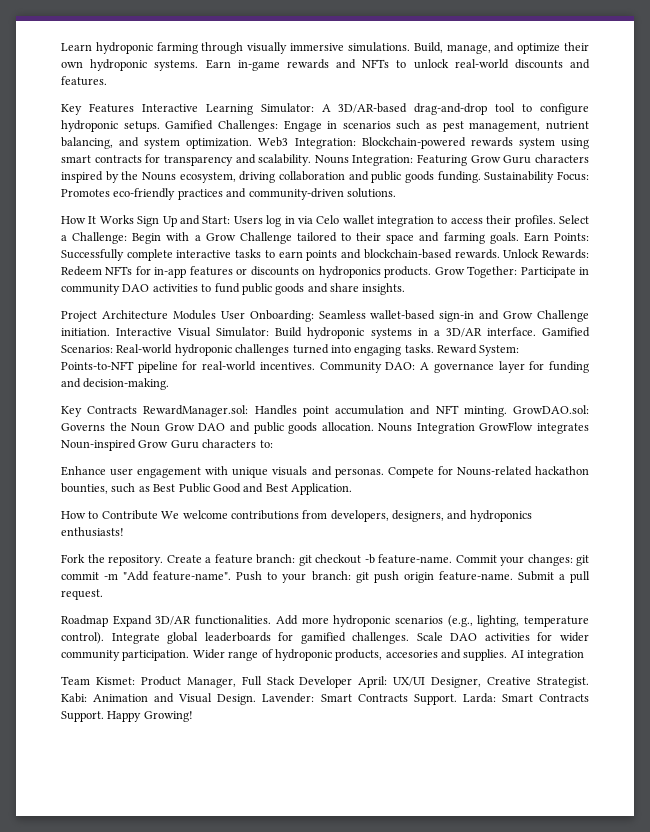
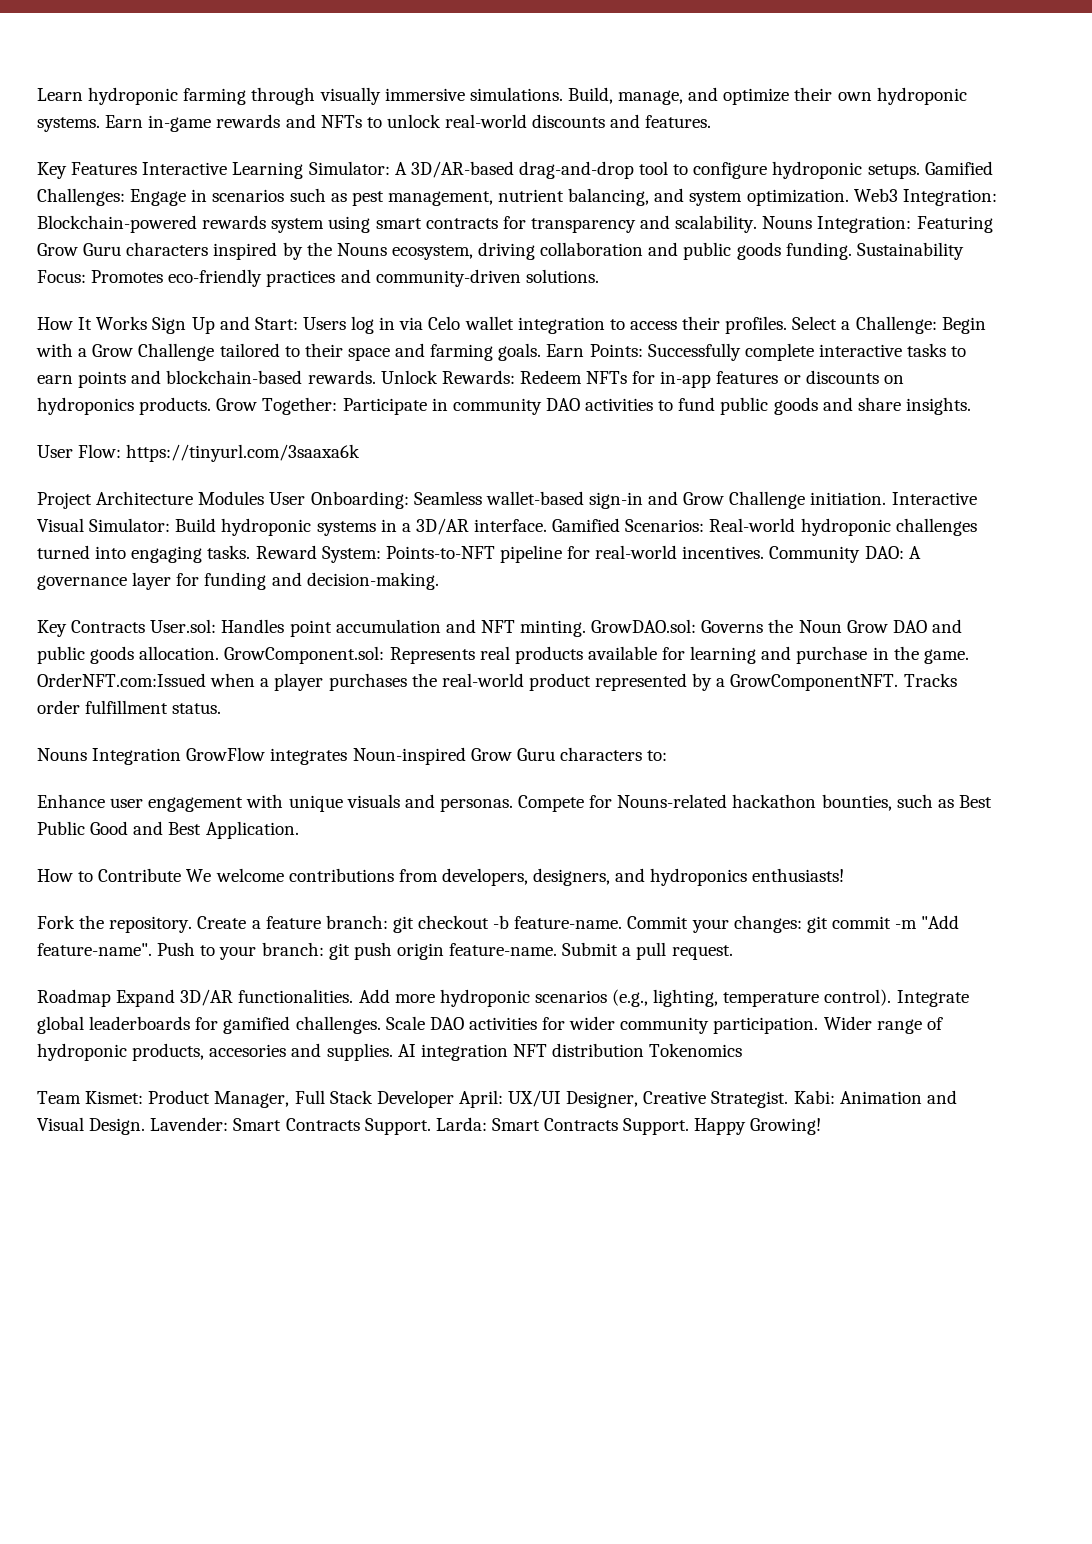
+ User Flow: https://tinyurl.com/3saaxa6k
- Key Contracts RewardManager.sol: Handles point accumulation and NFT minting.
+ Key Contracts User.sol: Handles point accumulation and NFT minting.
- GrowDAO.sol: Governs the Noun Grow DAO and public goods allocation. Nouns Integration GrowFlow integrates Noun-inspired Grow Guru characters to:
+ GrowDAO.sol: Governs the Noun Grow DAO and public goods allocation. GrowComponent.sol: Represents real products available for learning and purchase in the game. OrderNFT.com:Issued when a player purchases the real-world product represented by a GrowComponentNFT. Tracks order fulfillment status.
+ Nouns Integration GrowFlow integrates Noun-inspired Grow Guru characters to:
- AI integration
+ AI integration NFT distribution Tokenomics

